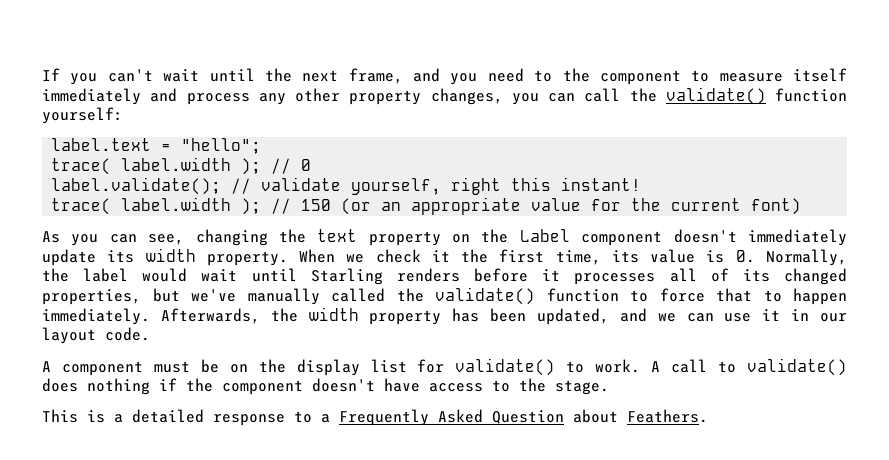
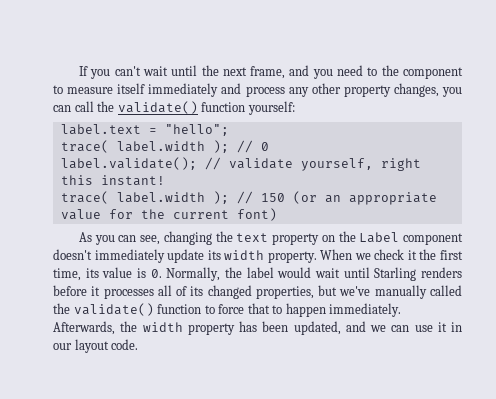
- A component must be on the display list for validate() to work. A call to validate() does nothing if the component doesn't have access to the stage.
- This is a detailed response to a Frequently Asked Question about Feathers.

